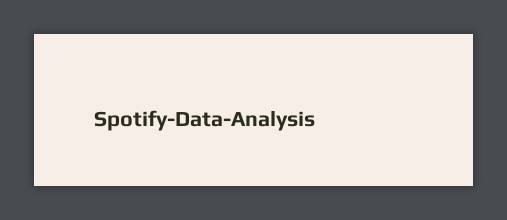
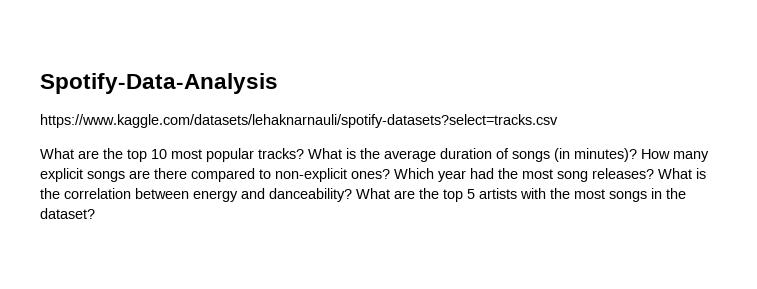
+ https://www.kaggle.com/datasets/lehaknarnauli/spotify-datasets?select=tracks.csv
+ What are the top 10 most popular tracks? What is the average duration of songs (in minutes)? How many explicit songs are there compared to non-explicit ones? Which year had the most song releases? What is the correlation between energy and danceability? What are the top 5 artists with the most songs in the dataset?

